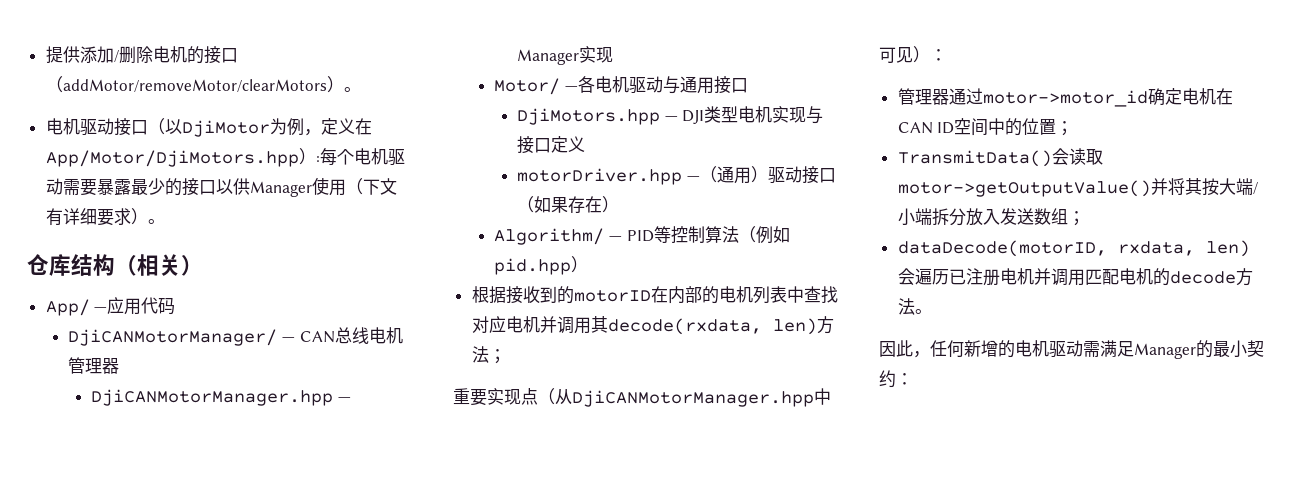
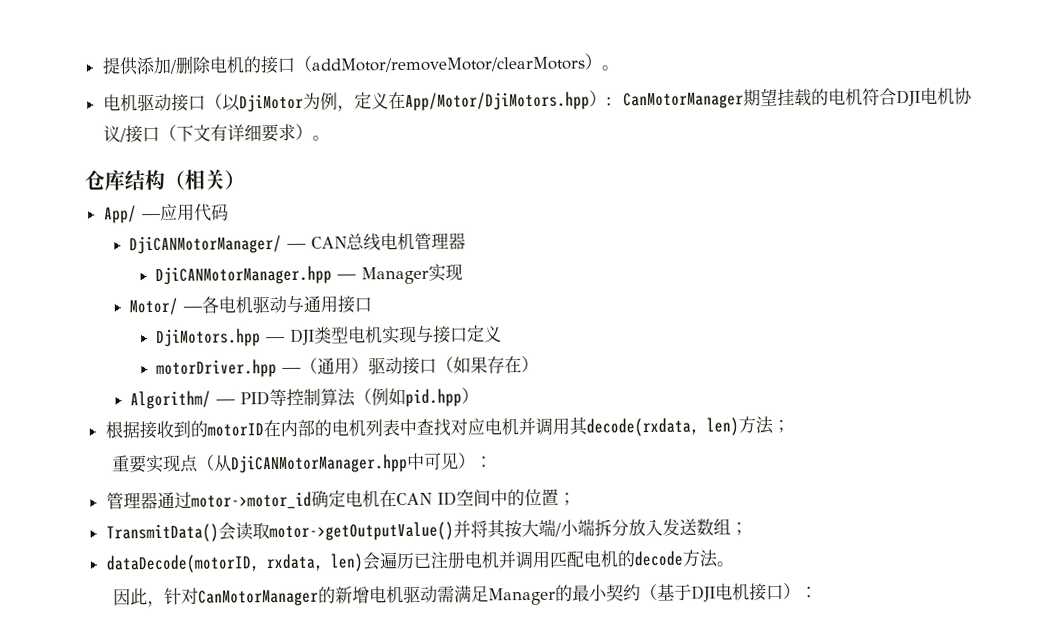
- 电机驱动接口（以DjiMotor为例，定义在App/Motor/DjiMotors.hpp）:每个电机驱动需要暴露最少的接口以供Manager使用（下文有详细要求）。
+ 电机驱动接口（以DjiMotor为例，定义在App/Motor/DjiMotors.hpp）: CanMotorManager期望挂载的电机符合DJI电机协议/接口（下文有详细要求）。
- 因此，任何新增的电机驱动需满足Manager的最小契约：
+ 因此，针对CanMotorManager的新增电机驱动需满足Manager的最小契约（基于DJI电机接口）：

